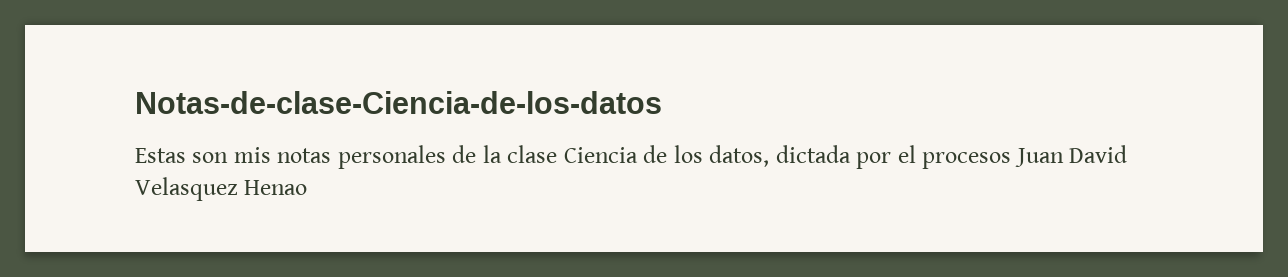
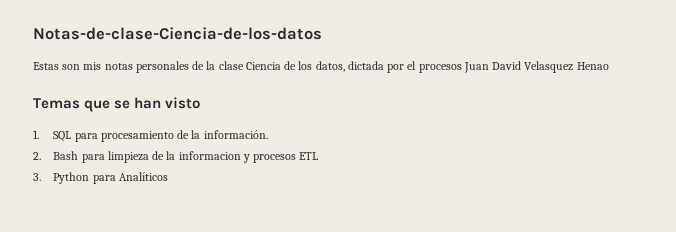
+ Temas que se han visto
+ 1. SQL para procesamiento de la información.
+ 2. Bash para limpieza de la informacion y procesos ETL
+ 3. Python para Analíticos

